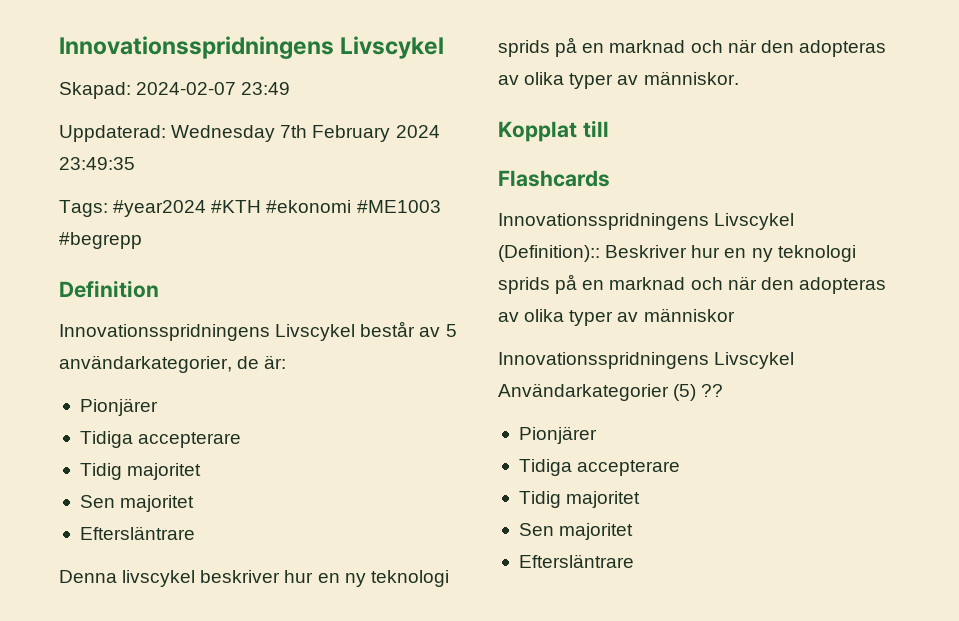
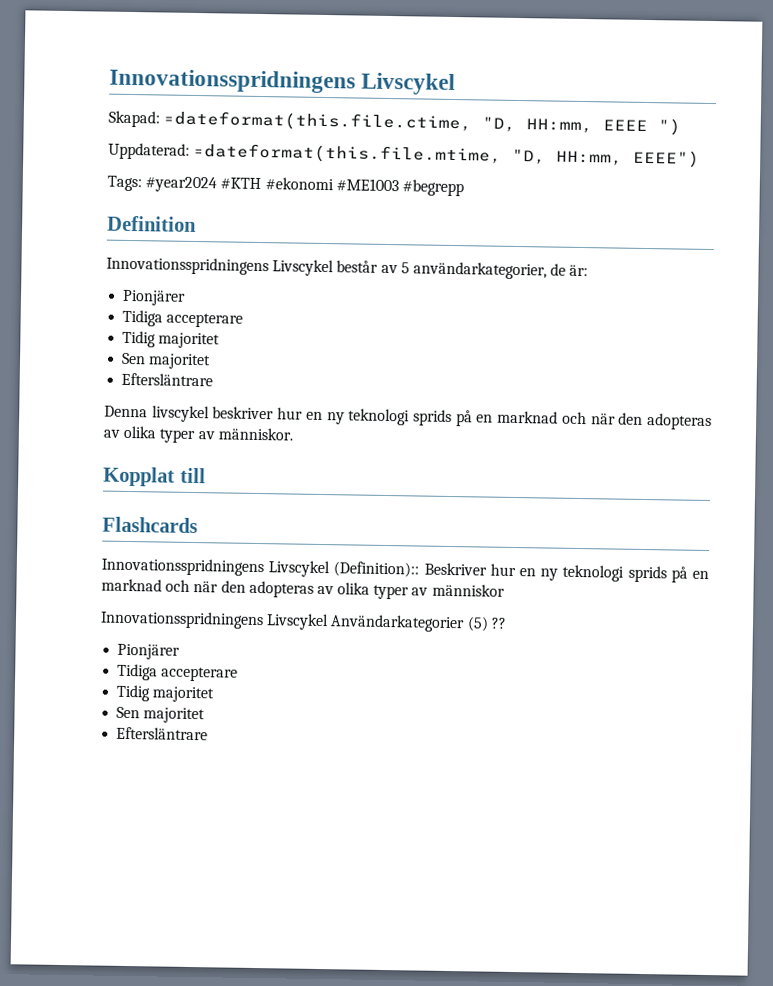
- Skapad: 2024-02-07 23:49
- Uppdaterad: Wednesday 7th February 2024 23:49:35
+ Skapad: =dateformat(this.file.ctime, "D, HH:mm, EEEE ")
+ Uppdaterad: =dateformat(this.file.mtime, "D, HH:mm, EEEE")

